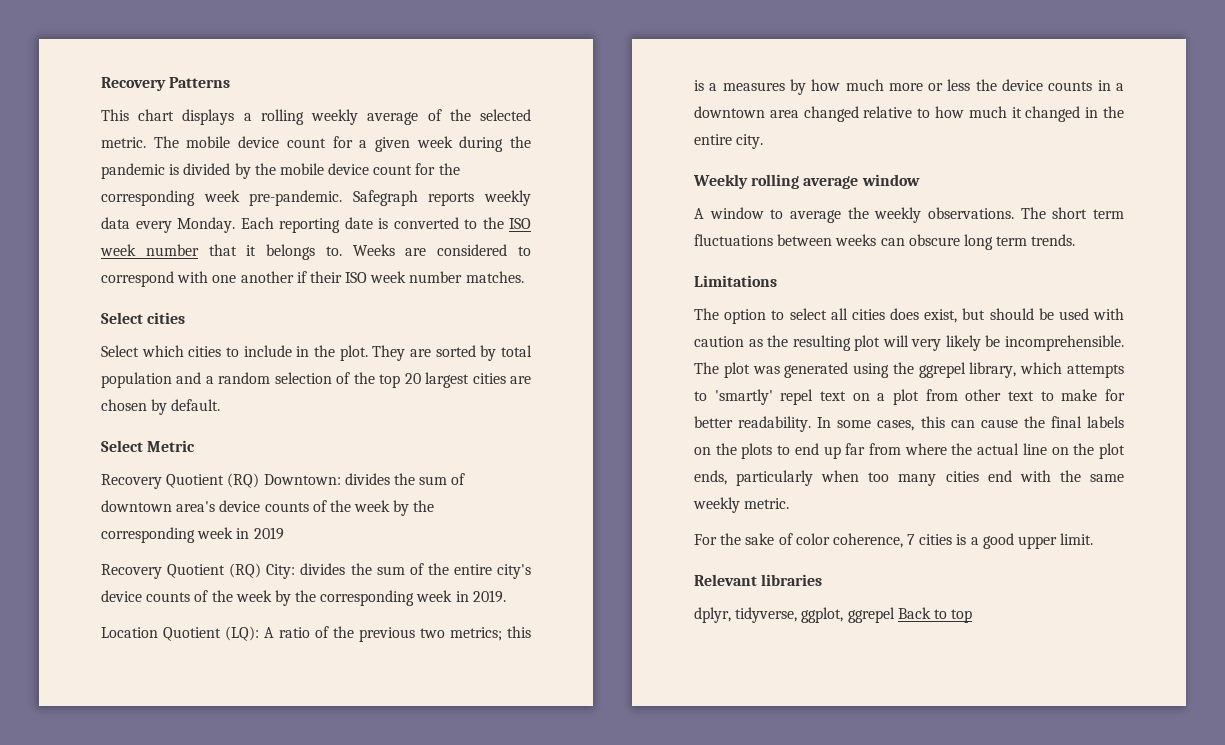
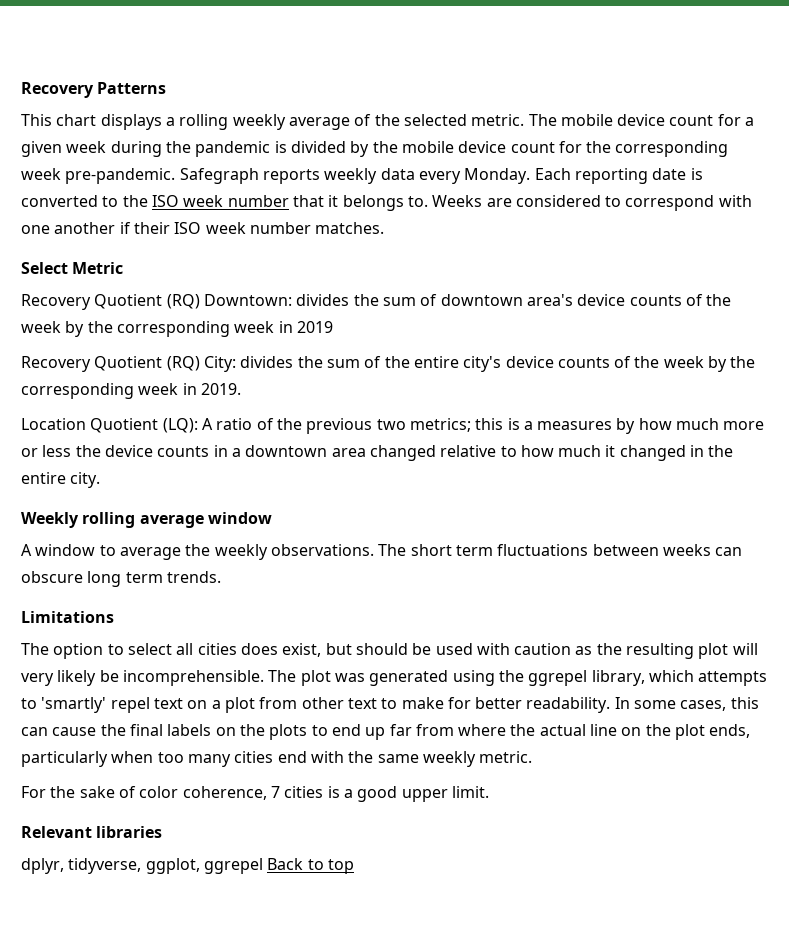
- Select cities
- Select which cities to include in the plot. They are sorted by total population and a random selection of the top 20 largest cities are chosen by default.

